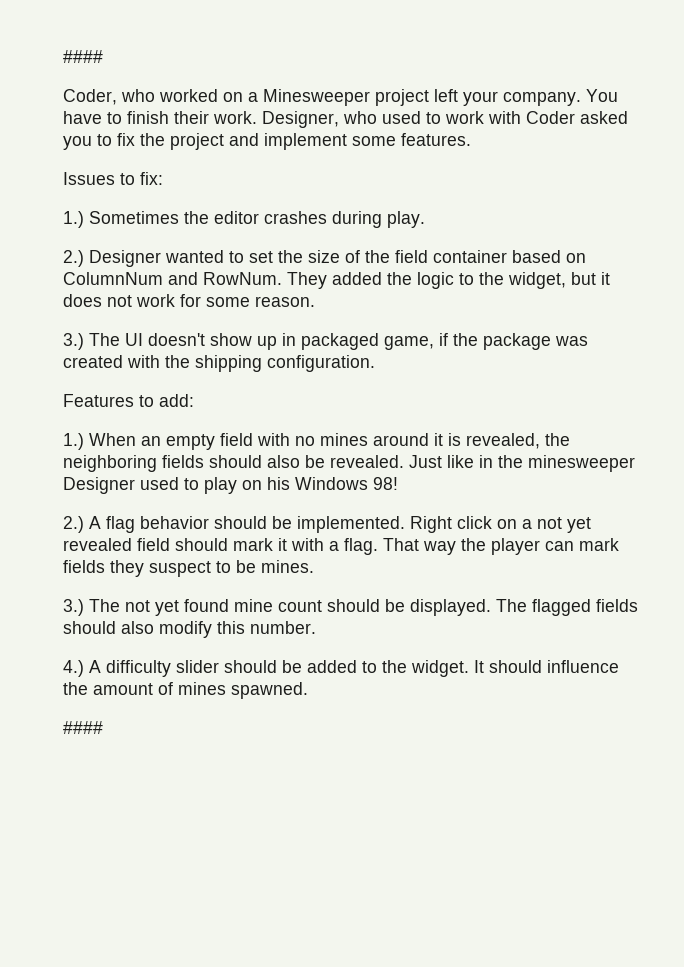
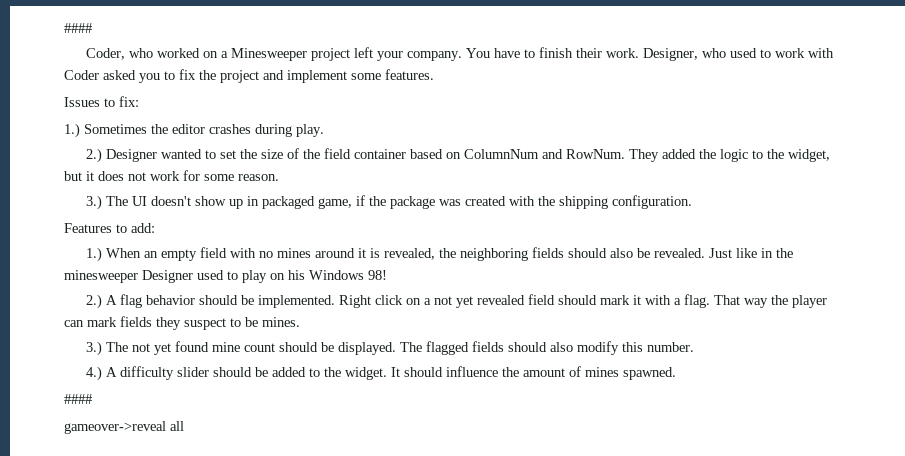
+ gameover->reveal all

